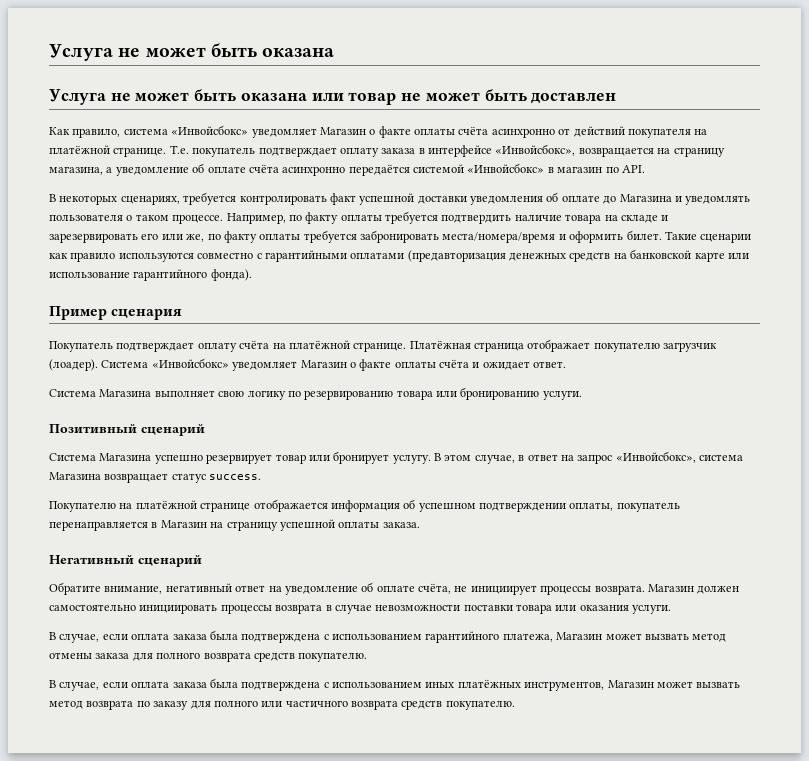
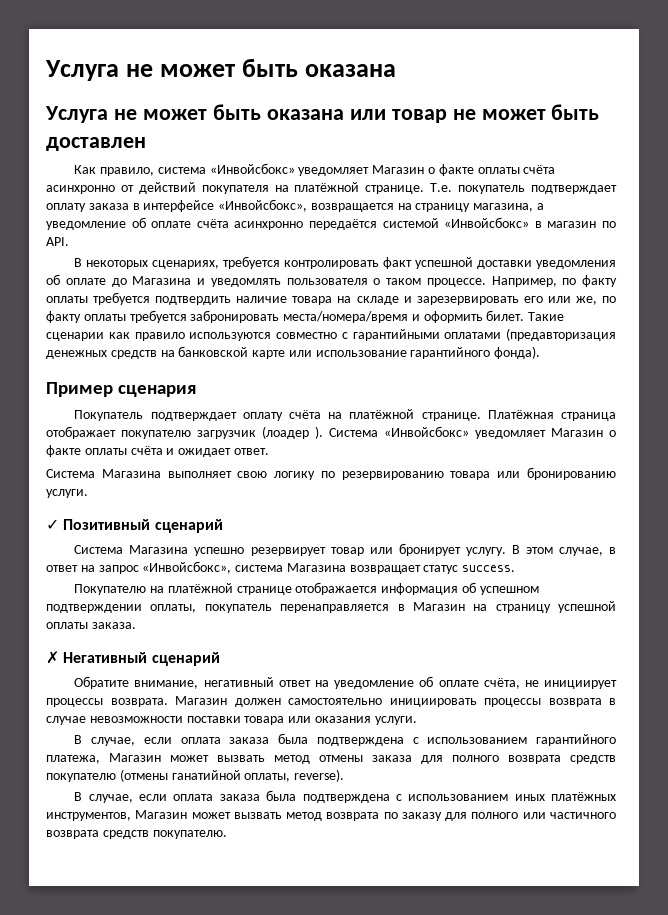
- Платёжная страница отображает покупателю загрузчик (лоадер).
+ Платёжная страница отображает покупателю загрузчик (лоадер ).
- Позитивный сценарий
+ ✓ Позитивный сценарий
- Негативный сценарий
+ ✗ Негативный сценарий
- В случае, если оплата заказа была подтверждена с использованием гарантийного платежа, Магазин может вызвать метод отмены заказа для полного возврата средств покупателю.
+ В случае, если оплата заказа была подтверждена с использованием гарантийного платежа, Магазин может вызвать метод отмены заказа для полного возврата средств покупателю (отмены ганатийной оплаты, reverse).

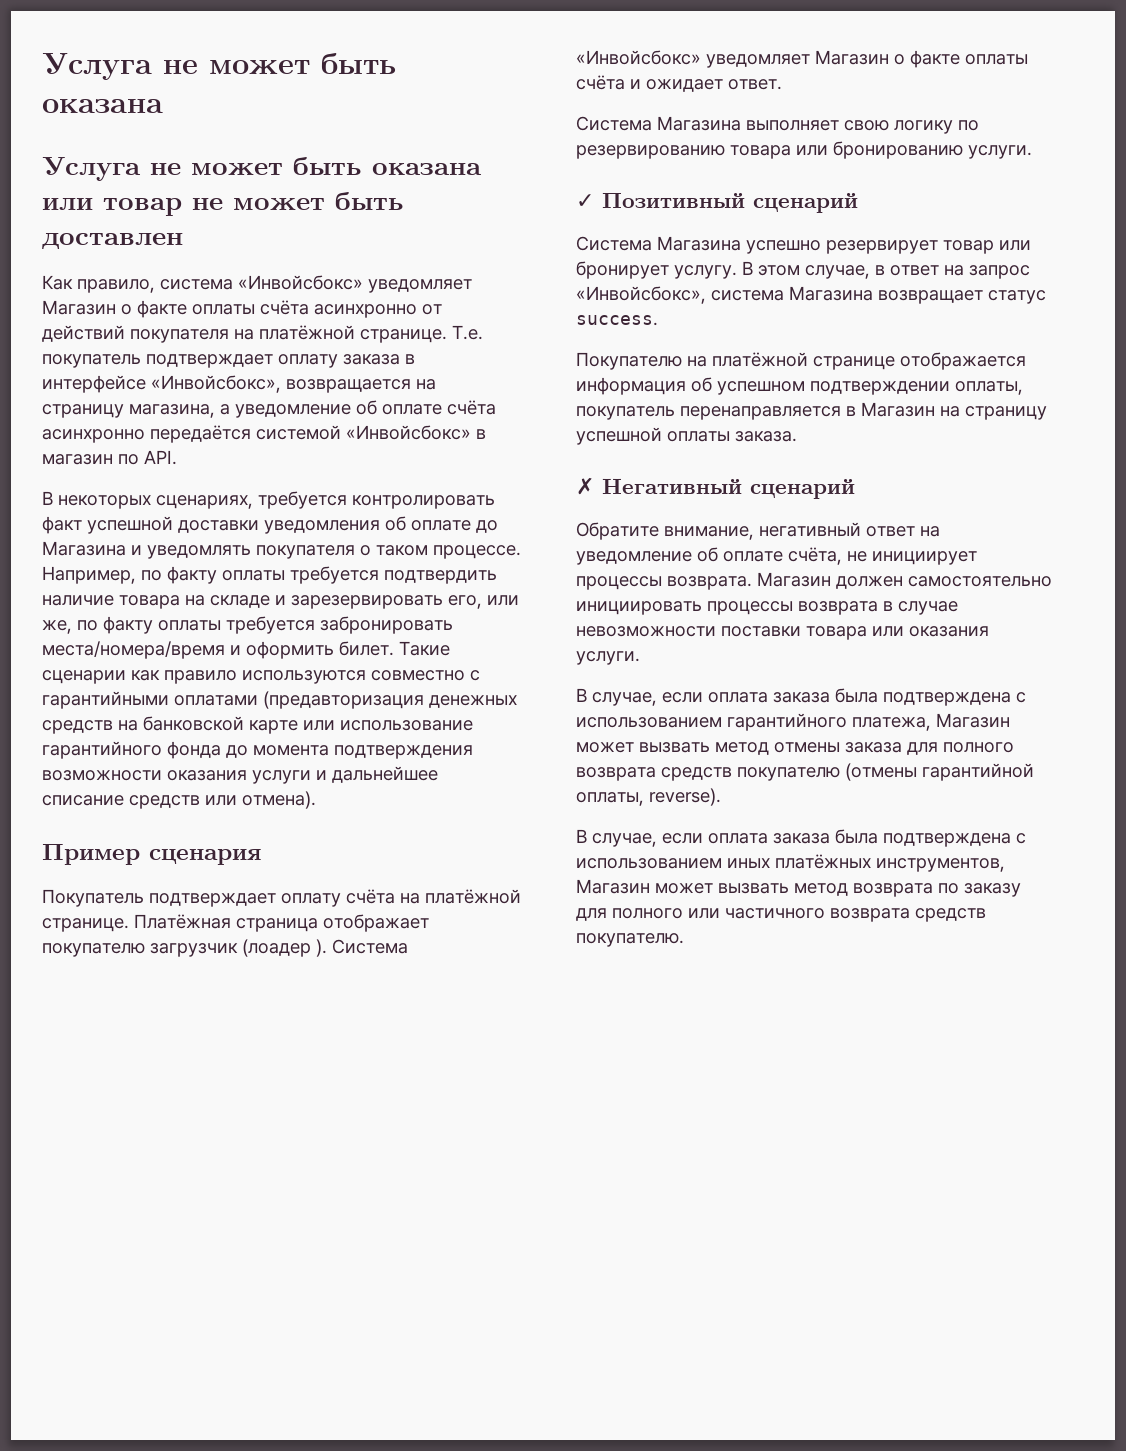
- В некоторых сценариях, требуется контролировать факт успешной доставки уведомления об оплате до Магазина и уведомлять пользователя о таком процессе.
+ В некоторых сценариях, требуется контролировать факт успешной доставки уведомления об оплате до Магазина и уведомлять покупателя о таком процессе.
- Например, по факту оплаты требуется подтвердить наличие товара на складе и зарезервировать его или же, по факту оплаты требуется забронировать места/номера/время и оформить билет.
+ Например, по факту оплаты требуется подтвердить наличие товара на складе и зарезервировать его, или же, по факту оплаты требуется забронировать места/номера/время и оформить билет.
- Такие сценарии как правило используются совместно с гарантийными оплатами (предавторизация денежных средств на банковской карте или использование гарантийного фонда).
+ Такие сценарии как правило используются совместно с гарантийными оплатами (предавторизация денежных средств на банковской карте или использование гарантийного фонда до момента подтверждения возможности оказания услуги и дальнейшее списание средств или отмена).
- В случае, если оплата заказа была подтверждена с использованием гарантийного платежа, Магазин может вызвать метод отмены заказа для полного возврата средств покупателю (отмены ганатийной оплаты, reverse).
+ В случае, если оплата заказа была подтверждена с использованием гарантийного платежа, Магазин может вызвать метод отмены заказа для полного возврата средств покупателю (отмены гарантийной оплаты, reverse).

